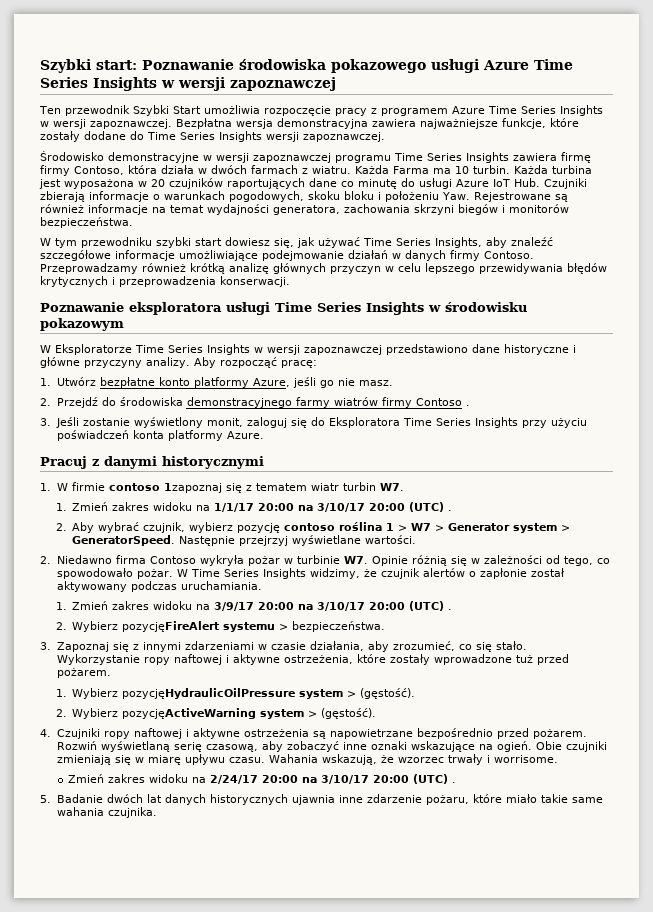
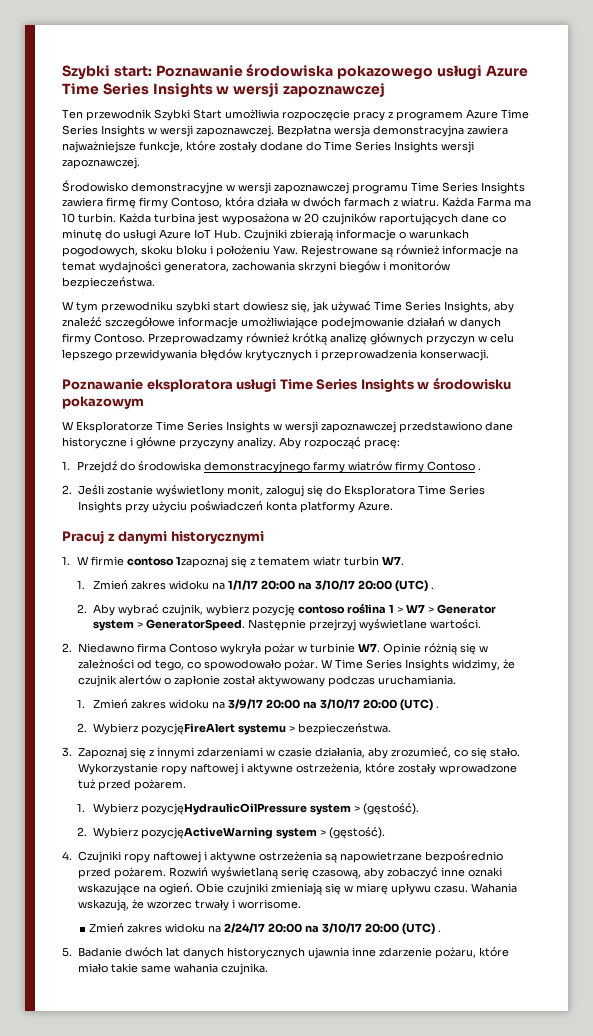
- 1. Utwórz bezpłatne konto platformy Azure, jeśli go nie masz.
- 2. Przejdź do środowiska demonstracyjnego farmy wiatrów firmy Contoso .
+ 1. Przejdź do środowiska demonstracyjnego farmy wiatrów firmy Contoso .
- 3. Jeśli zostanie wyświetlony monit, zaloguj się do Eksploratora Time Series Insights przy użyciu poświadczeń konta platformy Azure.
+ 2. Jeśli zostanie wyświetlony monit, zaloguj się do Eksploratora Time Series Insights przy użyciu poświadczeń konta platformy Azure.

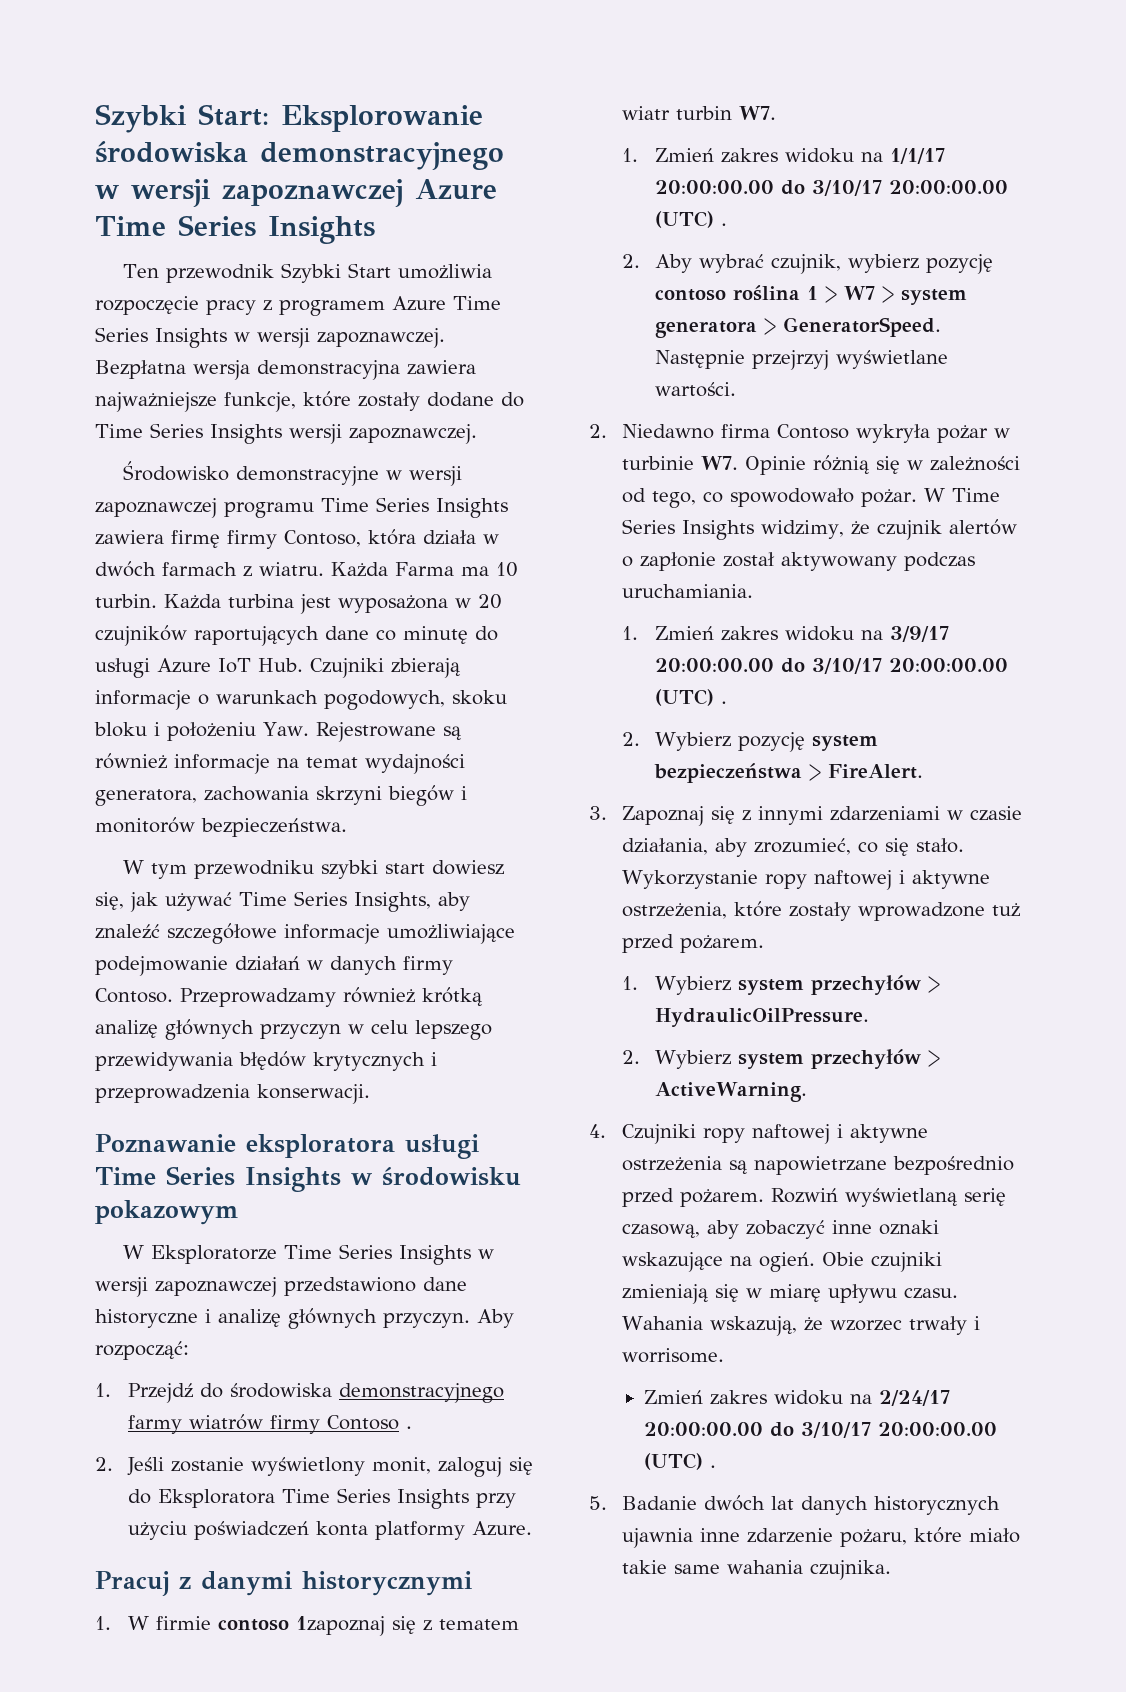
- Szybki start: Poznawanie środowiska pokazowego usługi Azure Time Series Insights w wersji zapoznawczej
+ Szybki Start: Eksplorowanie środowiska demonstracyjnego w wersji zapoznawczej Azure Time Series Insights
- W Eksploratorze Time Series Insights w wersji zapoznawczej przedstawiono dane historyczne i główne przyczyny analizy. Aby rozpocząć pracę:
+ W Eksploratorze Time Series Insights w wersji zapoznawczej przedstawiono dane historyczne i analizę głównych przyczyn. Aby rozpocząć:
- 1. Zmień zakres widoku na 1/1/17 20:00 na 3/10/17 20:00 (UTC) .
+ 1. Zmień zakres widoku na 1/1/17 20:00:00.00 do 3/10/17 20:00:00.00 (UTC) .
- 2. Aby wybrać czujnik, wybierz pozycję contoso roślina 1 > W7 > Generator system > GeneratorSpeed.
+ 2. Aby wybrać czujnik, wybierz pozycję contoso roślina 1 > W7 > system generatora > GeneratorSpeed.
- 1. Zmień zakres widoku na 3/9/17 20:00 na 3/10/17 20:00 (UTC) .
+ 1. Zmień zakres widoku na 3/9/17 20:00:00.00 do 3/10/17 20:00:00.00 (UTC) .
- 2. Wybierz pozycjęFireAlert systemu > bezpieczeństwa.
+ 2. Wybierz pozycję system bezpieczeństwa > FireAlert.
- 1. Wybierz pozycjęHydraulicOilPressure system > (gęstość).
- 2. Wybierz pozycjęActiveWarning system > (gęstość).
+ 1. Wybierz system przechyłów > HydraulicOilPressure.
+ 2. Wybierz system przechyłów > ActiveWarning.
- Zmień zakres widoku na 2/24/17 20:00 na 3/10/17 20:00 (UTC) .
+ Zmień zakres widoku na 2/24/17 20:00:00.00 do 3/10/17 20:00:00.00 (UTC) .

